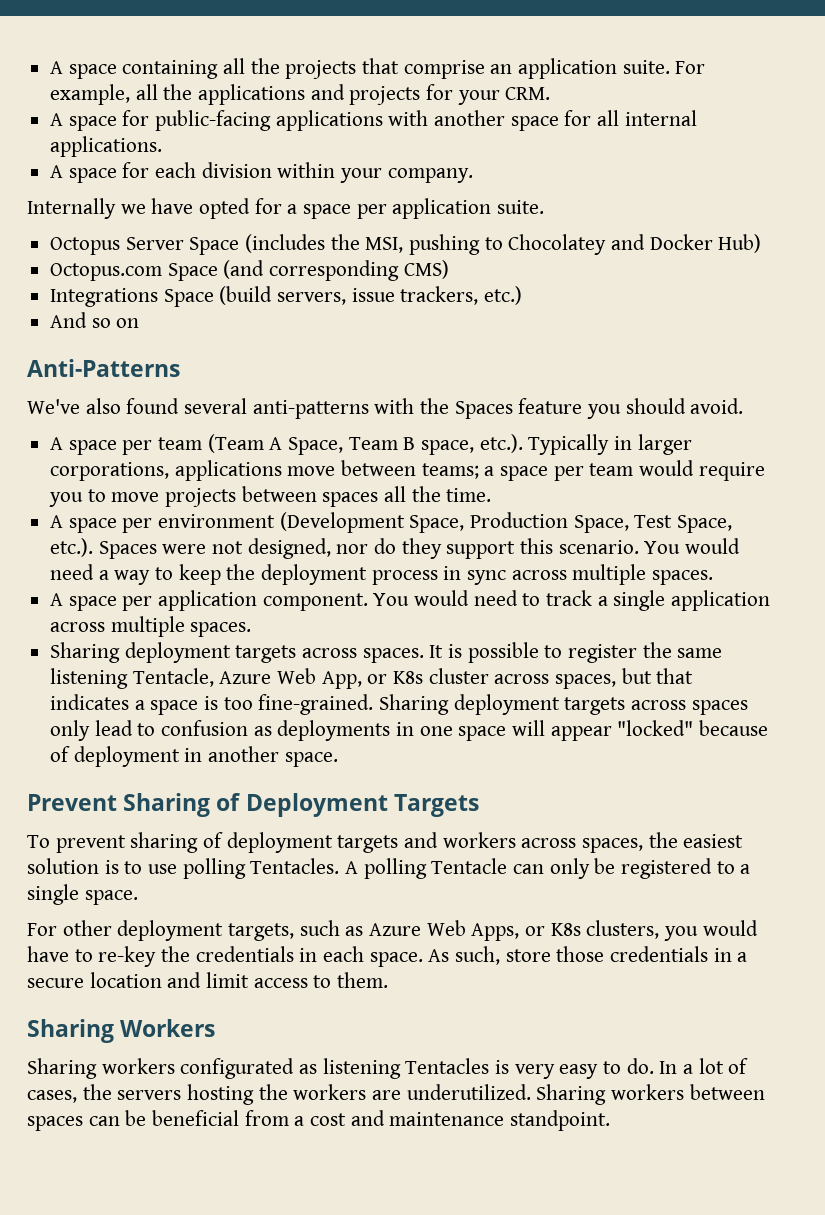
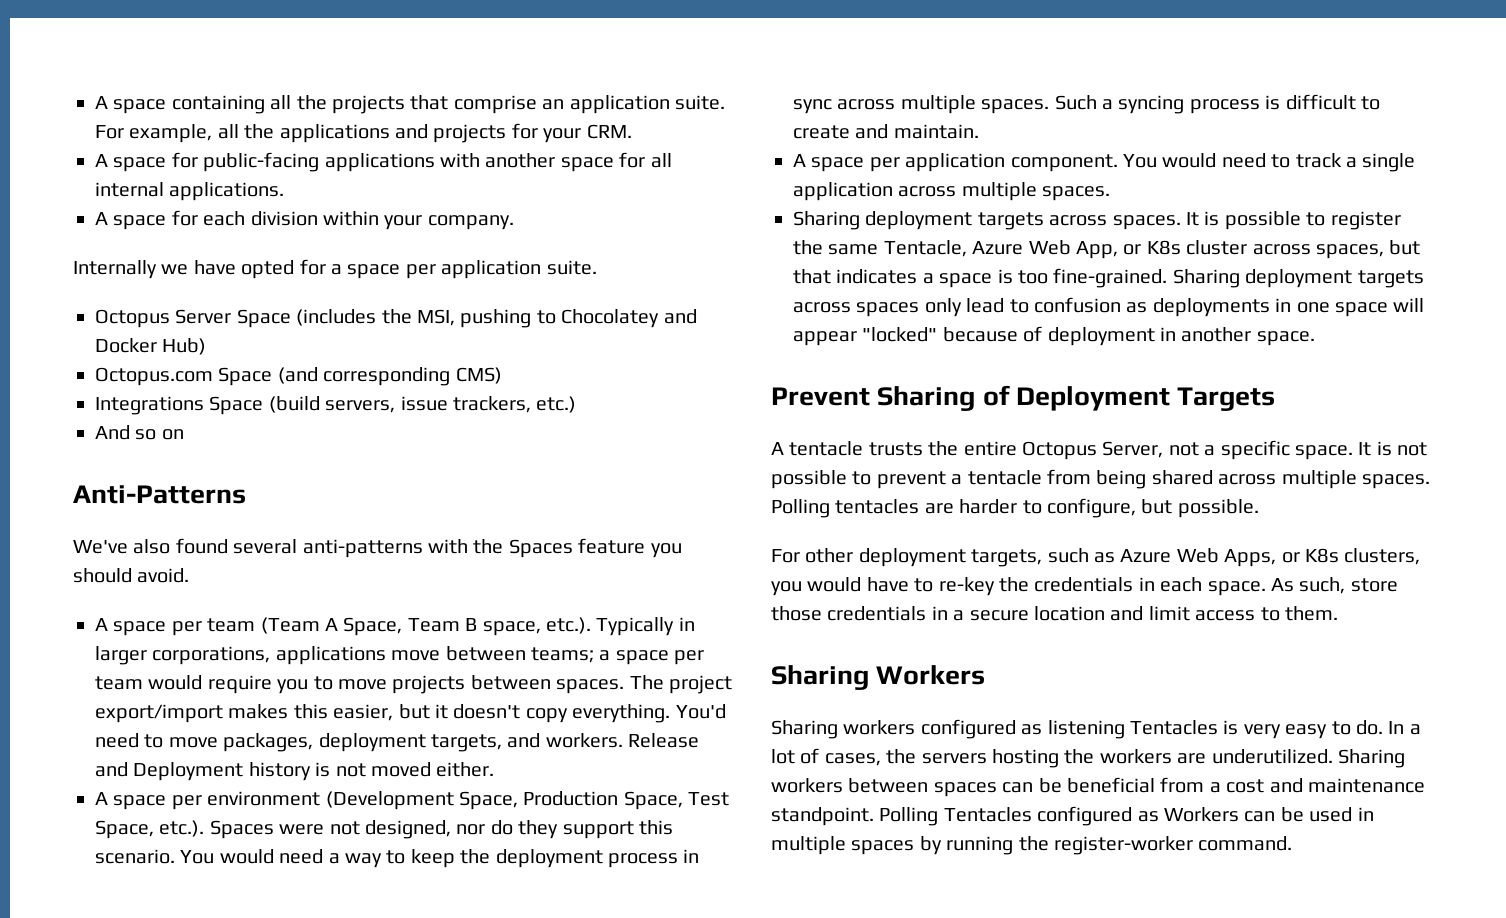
- A space per team (Team A Space, Team B space, etc.). Typically in larger corporations, applications move between teams; a space per team would require you to move projects between spaces all the time.
+ A space per team (Team A Space, Team B space, etc.). Typically in larger corporations, applications move between teams; a space per team would require you to move projects between spaces. The project export/import makes this easier, but it doesn't copy everything. You'd need to move packages, deployment targets, and workers. Release and Deployment history is not moved either.
+ Such a syncing process is difficult to create and maintain.
- It is possible to register the same listening Tentacle, Azure Web App, or K8s cluster across spaces, but that indicates a space is too fine-grained.
+ It is possible to register the same Tentacle, Azure Web App, or K8s cluster across spaces, but that indicates a space is too fine-grained.
- To prevent sharing of deployment targets and workers across spaces, the easiest solution is to use polling Tentacles. A polling Tentacle can only be registered to a single space.
+ A tentacle trusts the entire Octopus Server, not a specific space. It is not possible to prevent a tentacle from being shared across multiple spaces. Polling tentacles are harder to configure, but possible.
- Sharing workers configurated as listening Tentacles is very easy to do.
+ Sharing workers configured as listening Tentacles is very easy to do.
+ Polling Tentacles configured as Workers can be used in multiple spaces by running the register-worker command.

